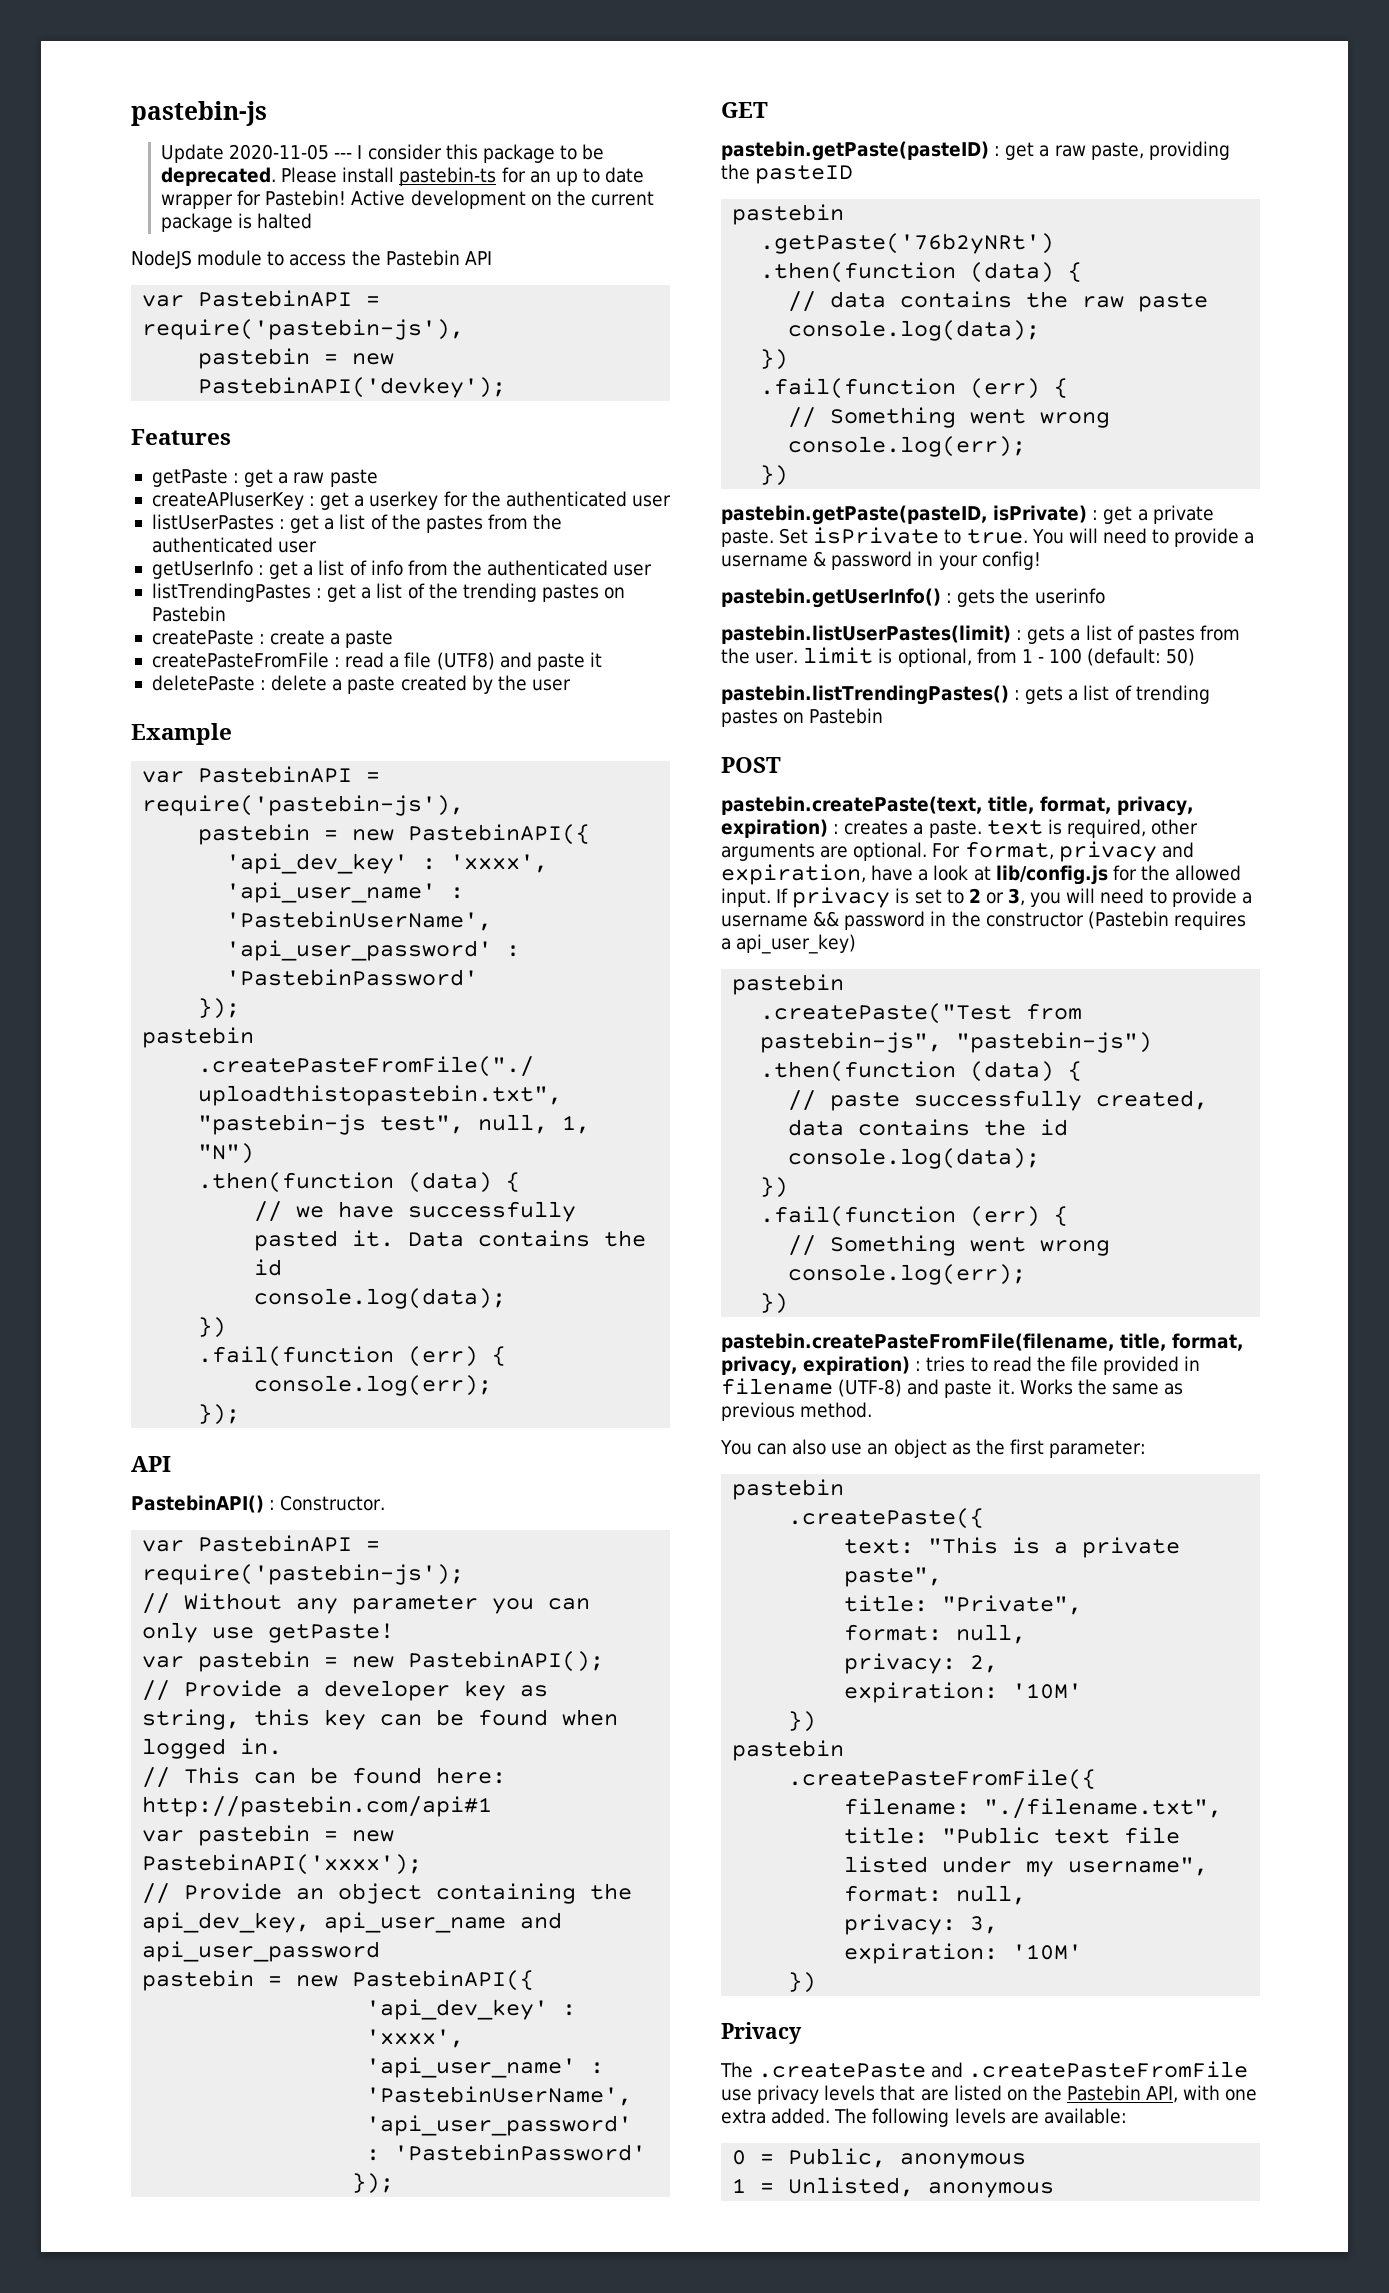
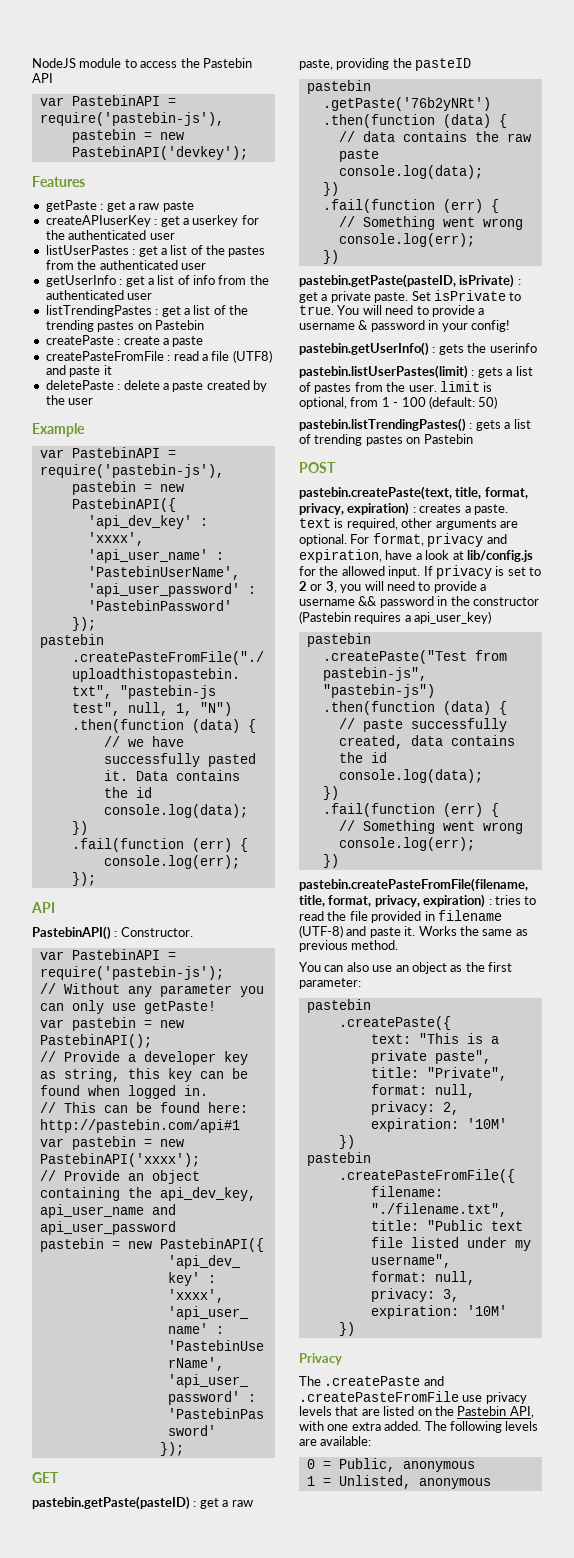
- pastebin-js
- Update 2020-11-05 --- I consider this package to be deprecated. Please install pastebin-ts for an up to date wrapper for Pastebin! Active development on the current package is halted

